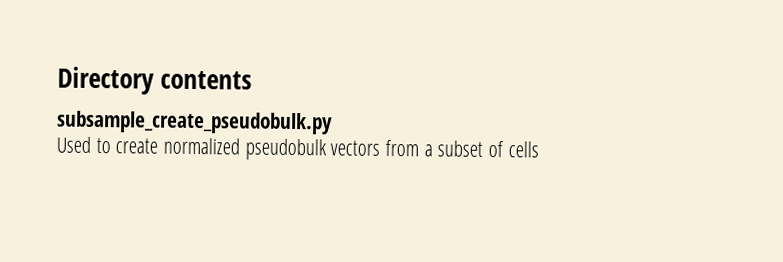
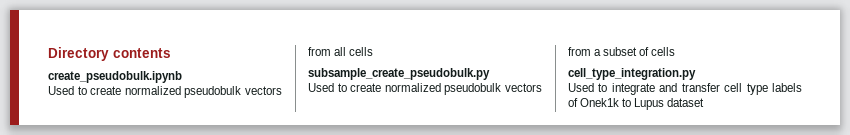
+ create_pseudobulk.ipynb
+ Used to create normalized pseudobulk vectors from all cells
+ cell_type_integration.py
+ Used to integrate and transfer cell type labels of Onek1k to Lupus dataset

